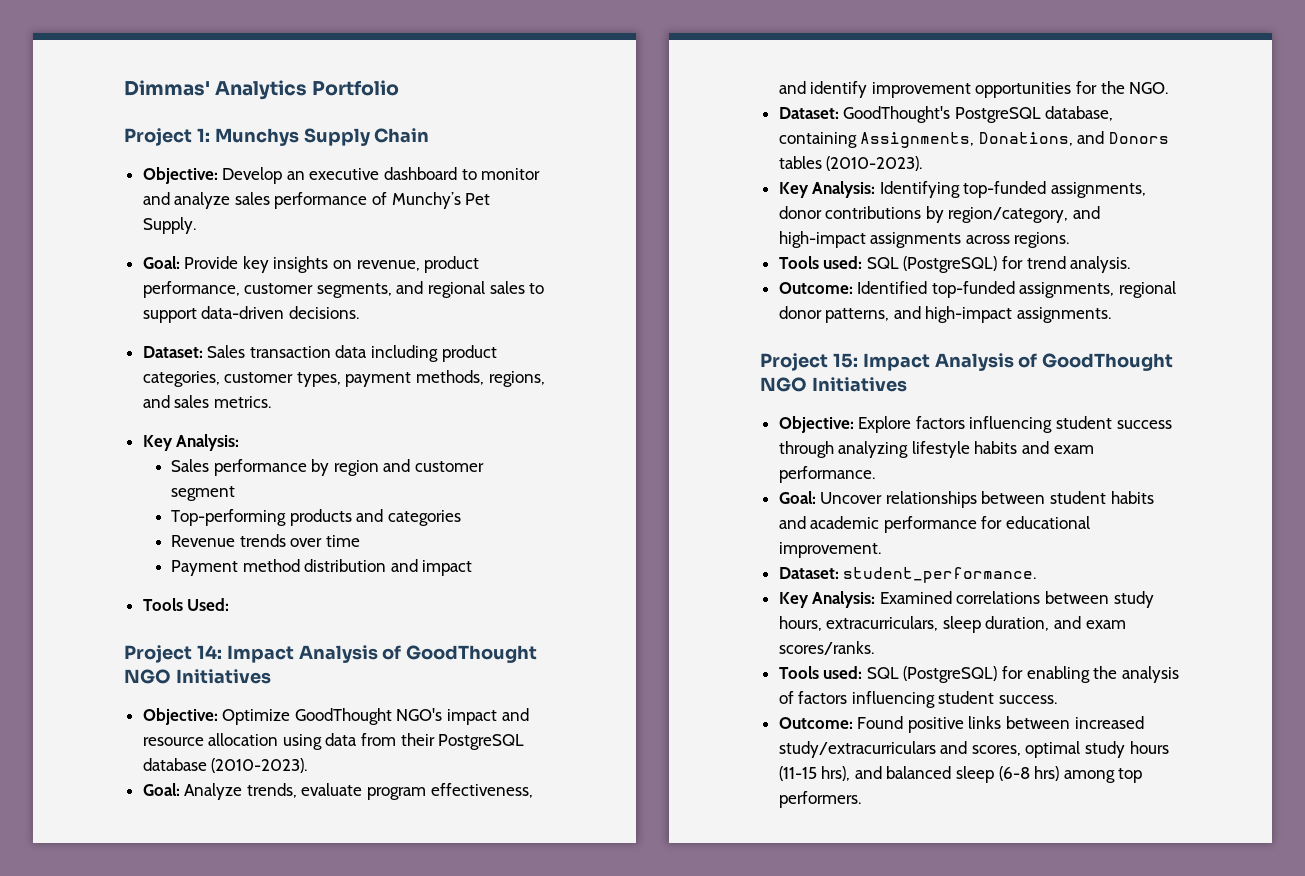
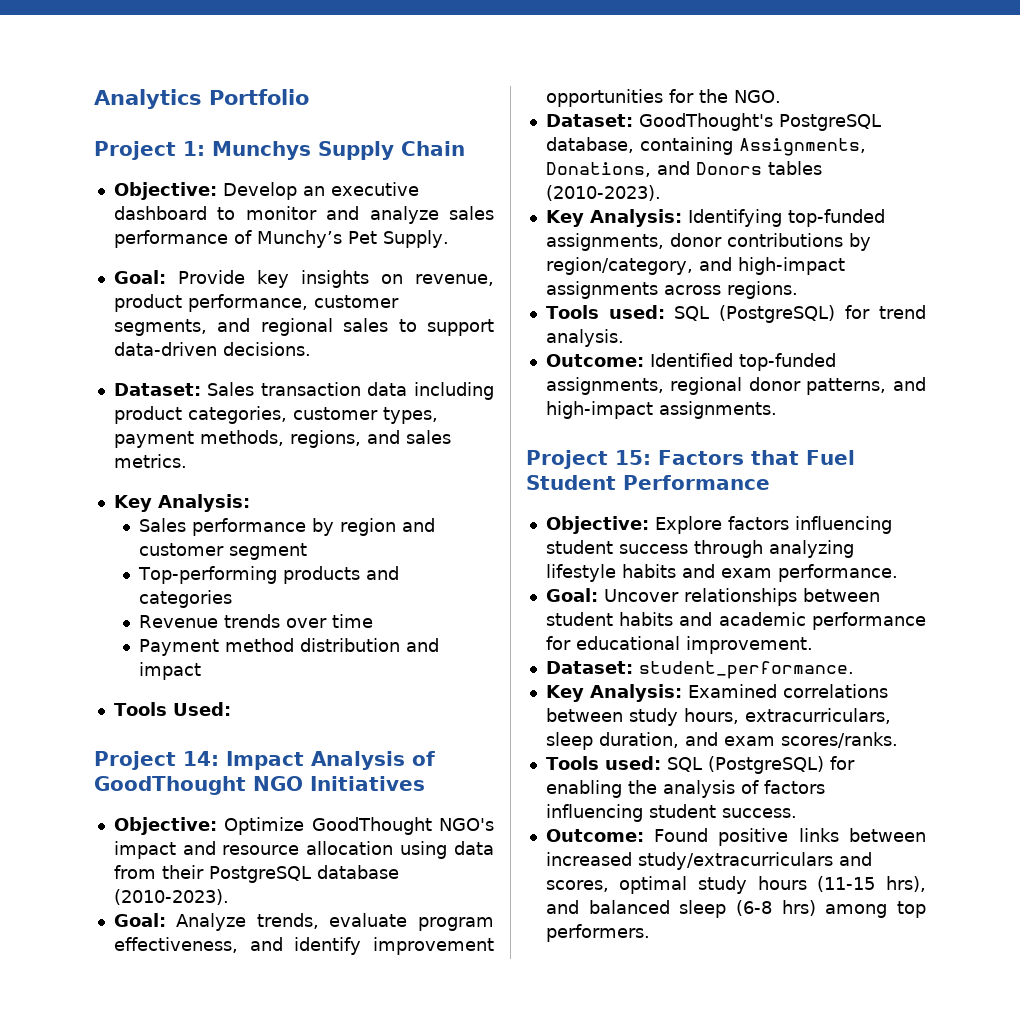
- Dimmas' Analytics Portfolio
+ Analytics Portfolio
- Project 15: Impact Analysis of GoodThought NGO Initiatives
+ Project 15: Factors that Fuel Student Performance

